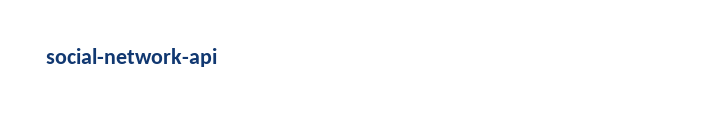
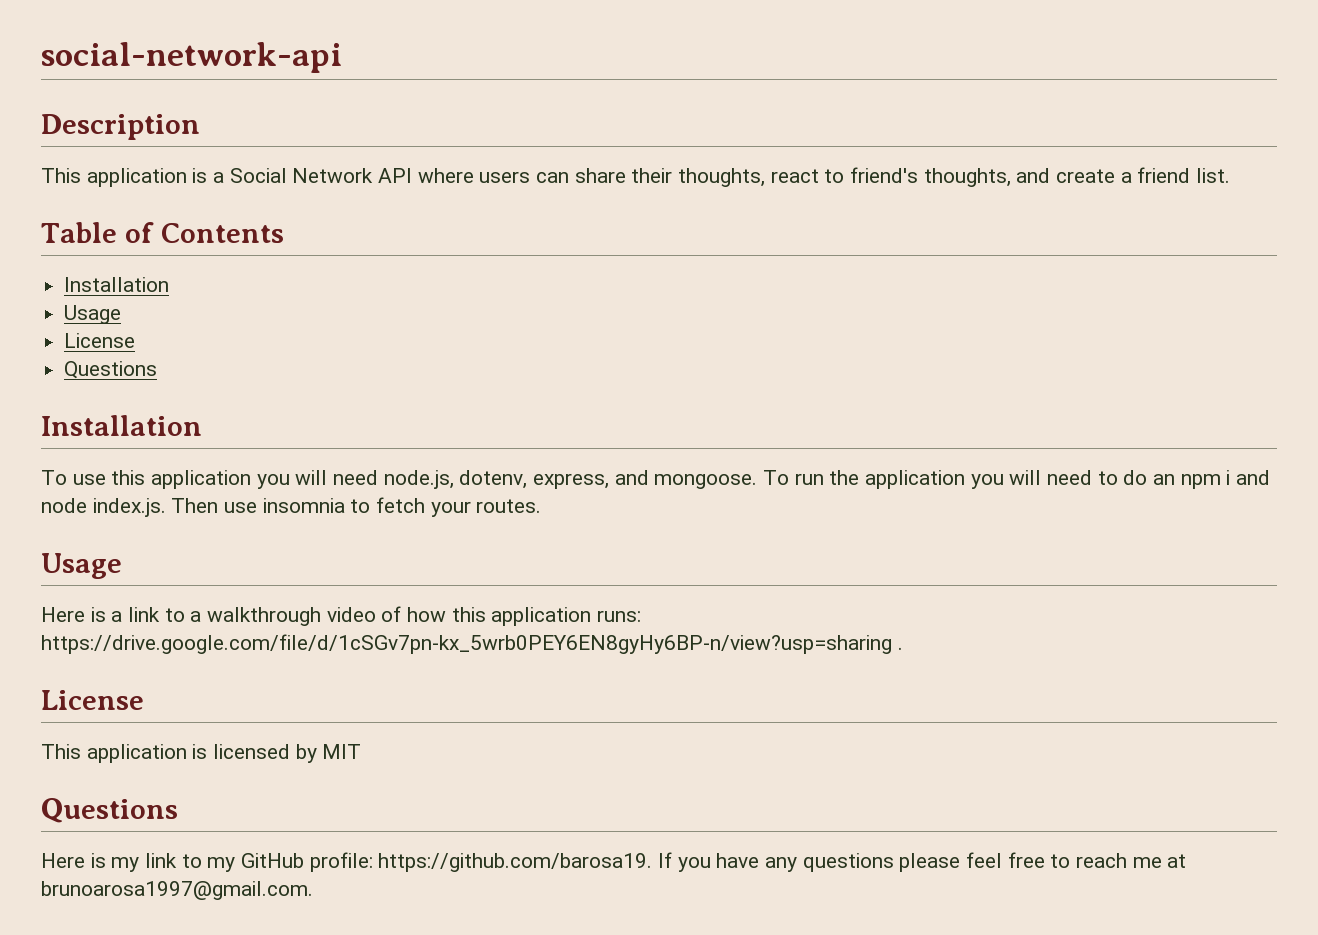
+ Description
+ This application is a Social Network API where users can share their thoughts, react to friend's thoughts, and create a friend list.
+ Table of Contents
+ Installation
+ Usage
+ License
+ Questions
+ Installation
+ To use this application you will need node.js, dotenv, express, and mongoose. To run the application you will need to do an npm i and node index.js. Then use insomnia to fetch your routes.
+ Usage
+ Here is a link to a walkthrough video of how this application runs: https://drive.google.com/file/d/1cSGv7pn-kx_5wrb0PEY6EN8gyHy6BP-n/view?usp=sharing .
+ License
+ This application is licensed by MIT
+ Questions
+ Here is my link to my GitHub profile: https://github.com/barosa19. If you have any questions please feel free to reach me at brunoarosa1997@gmail.com.

